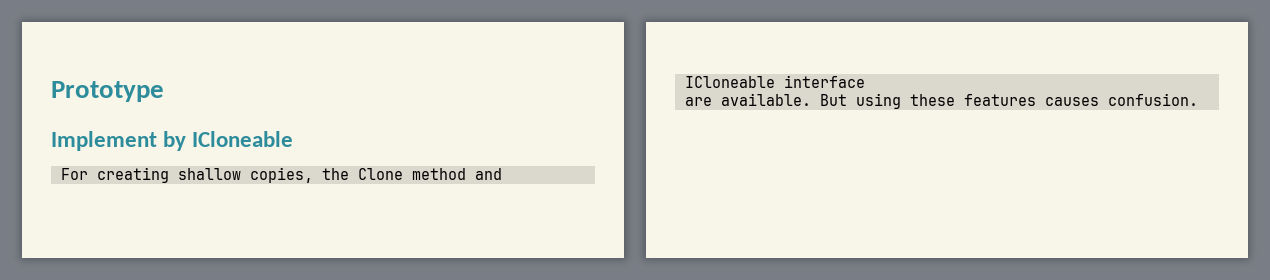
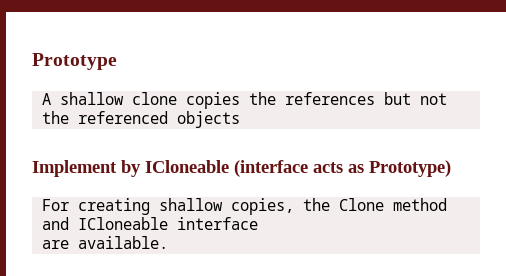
+ A shallow clone copies the references but not the referenced objects
- Implement by ICloneable
+ Implement by ICloneable (interface acts as Prototype)
- But using these features causes confusion.

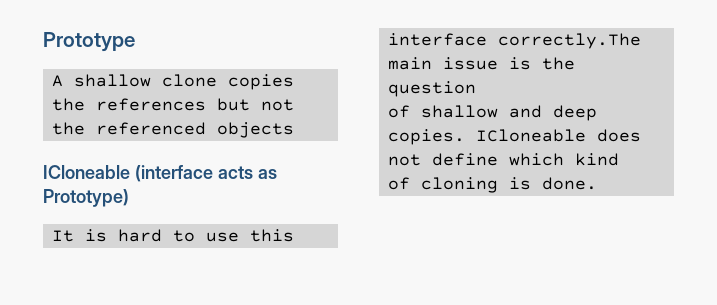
- Implement by ICloneable (interface acts as Prototype)
+ ICloneable (interface acts as Prototype)
- For creating shallow copies, the Clone method and ICloneable interface
- are available.
+ It is hard to use this interface correctly.The main issue is the question
+ of shallow and deep copies. ICloneable does not define which kind
+ of cloning is done.

